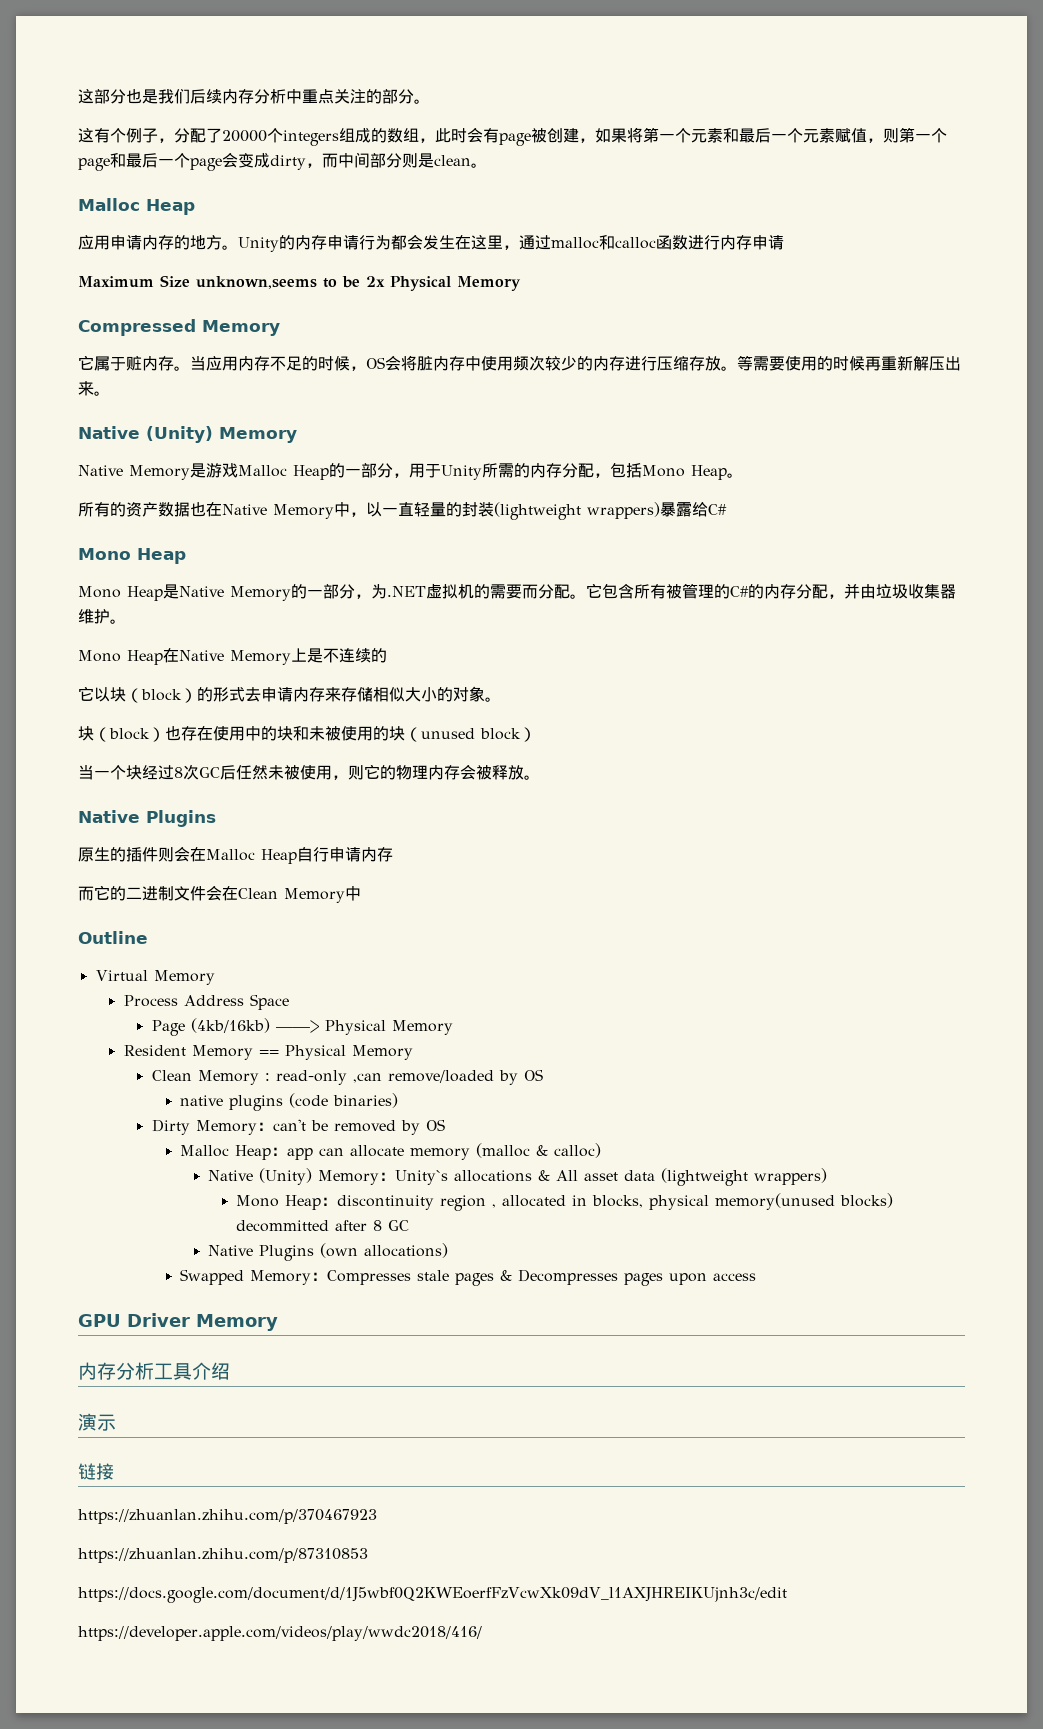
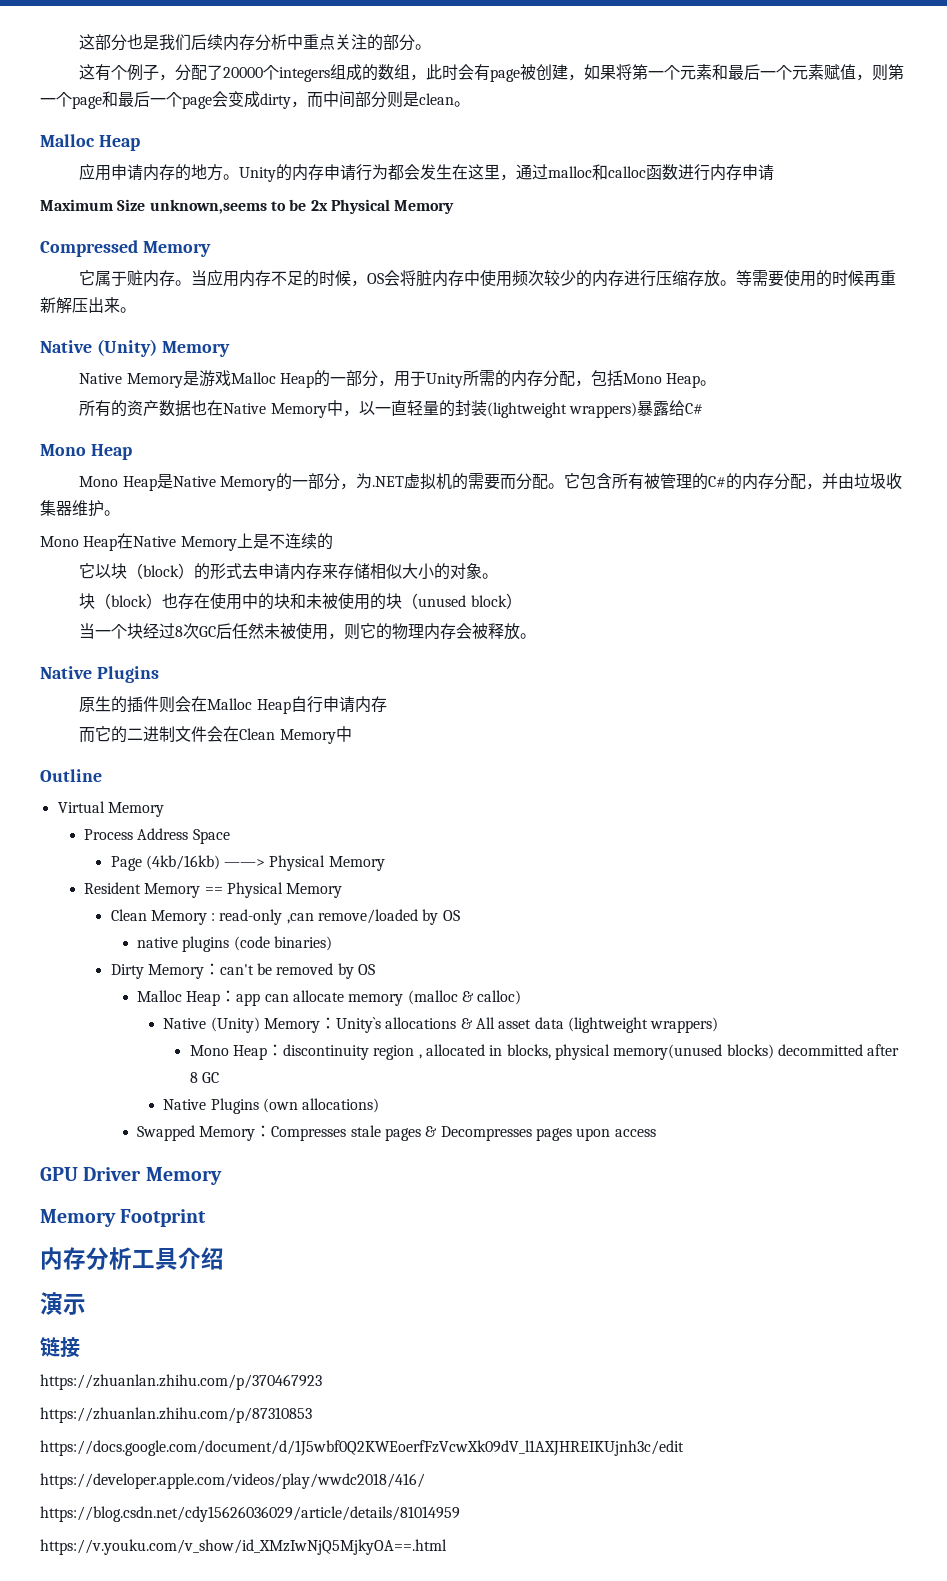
+ Memory Footprint
+ https://blog.csdn.net/cdy15626036029/article/details/81014959
+ https://v.youku.com/v_show/id_XMzIwNjQ5MjkyOA==.html

